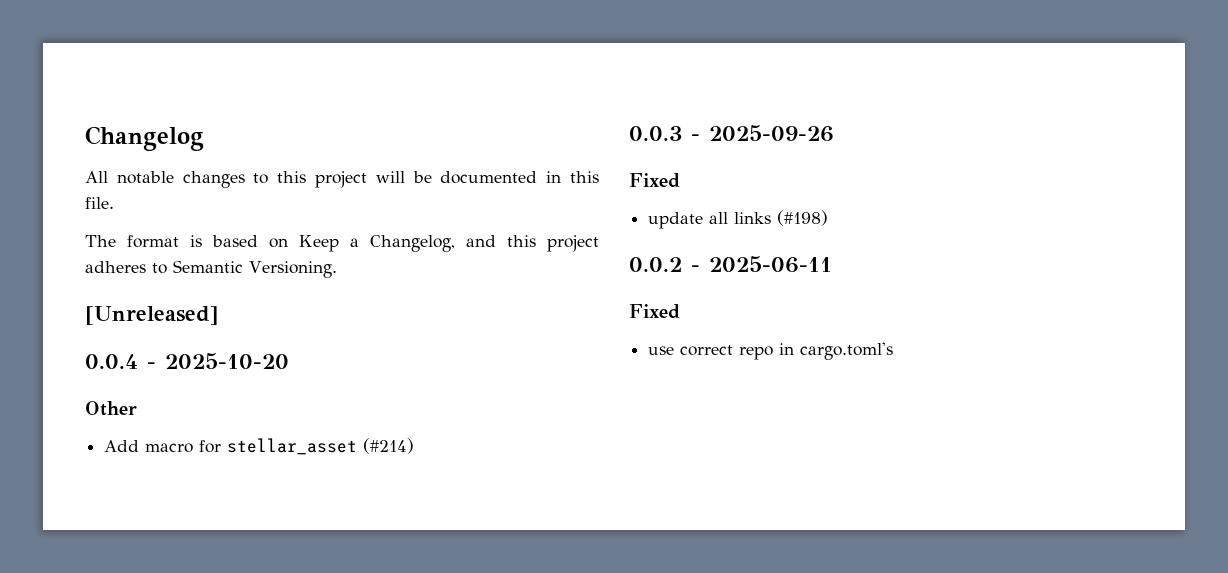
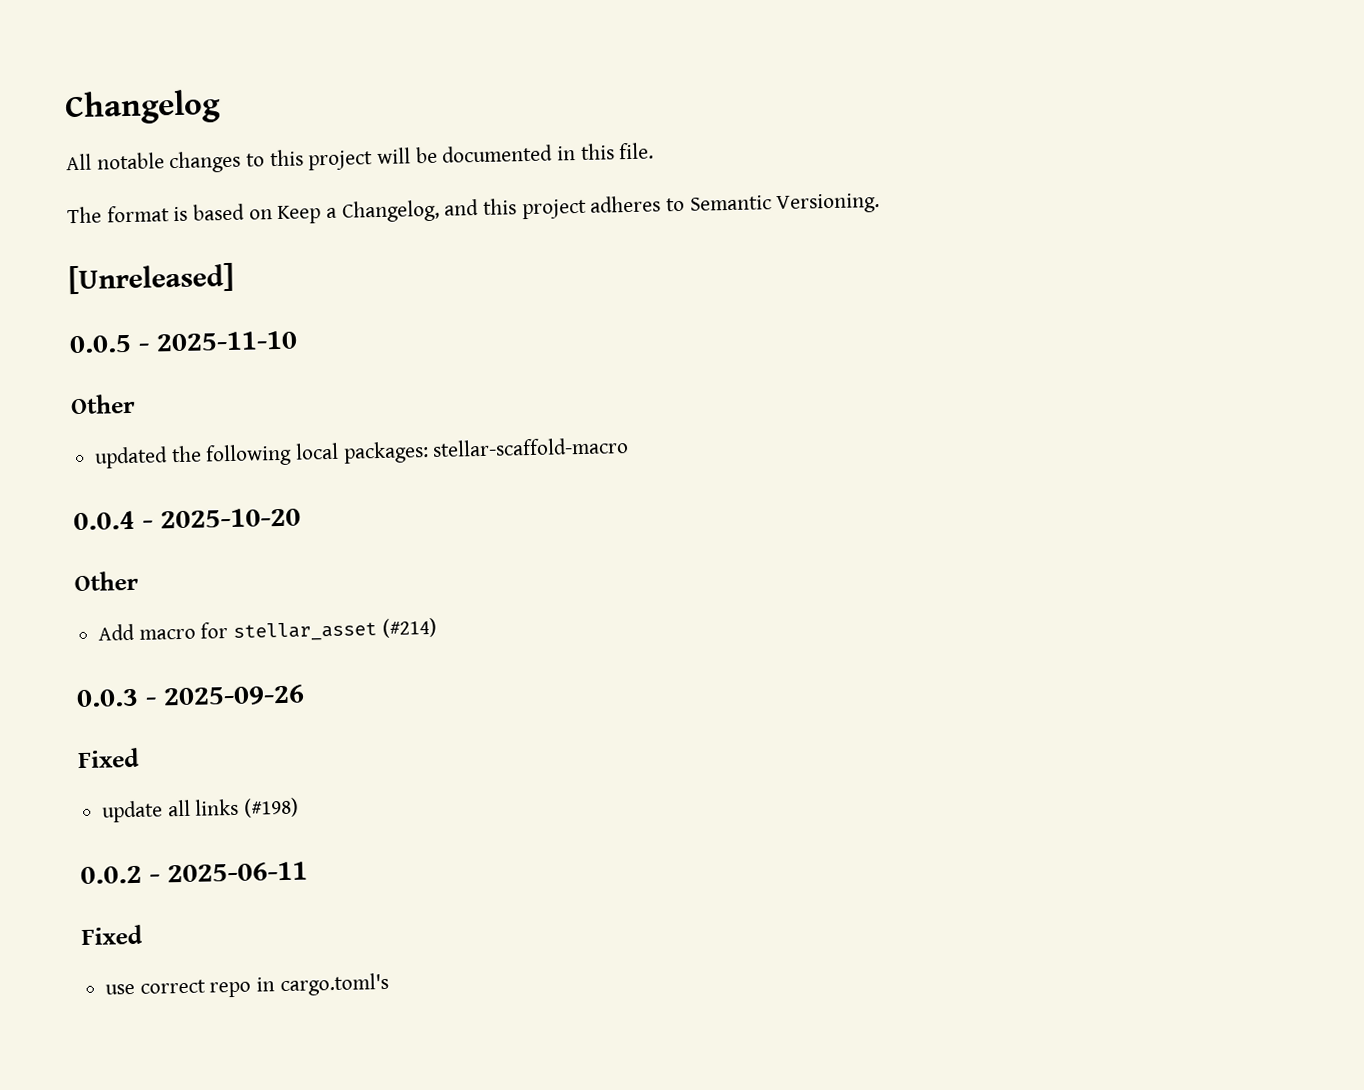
+ 0.0.5 - 2025-11-10
+ Other
+ updated the following local packages: stellar-scaffold-macro

